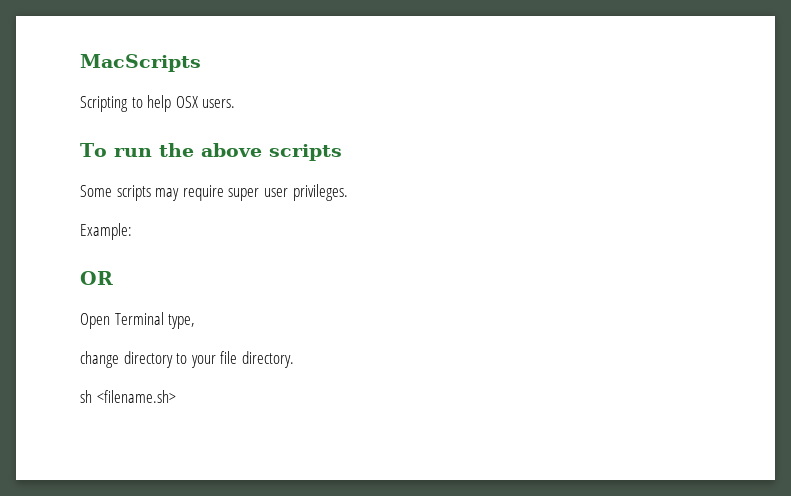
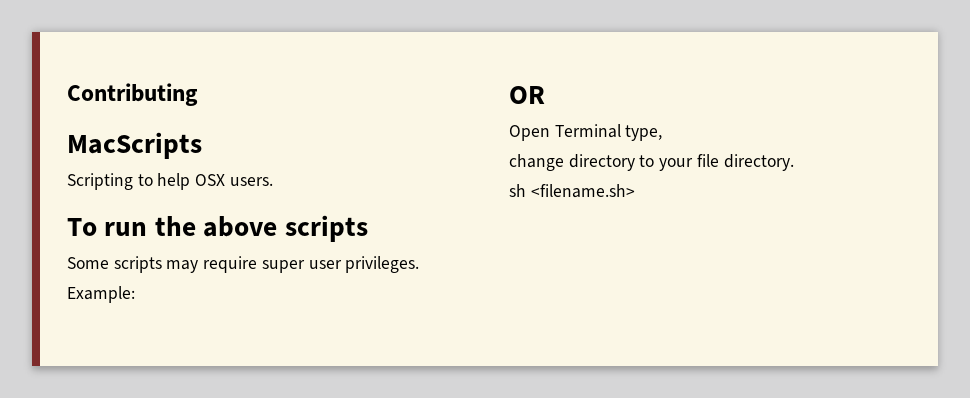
+ Contributing

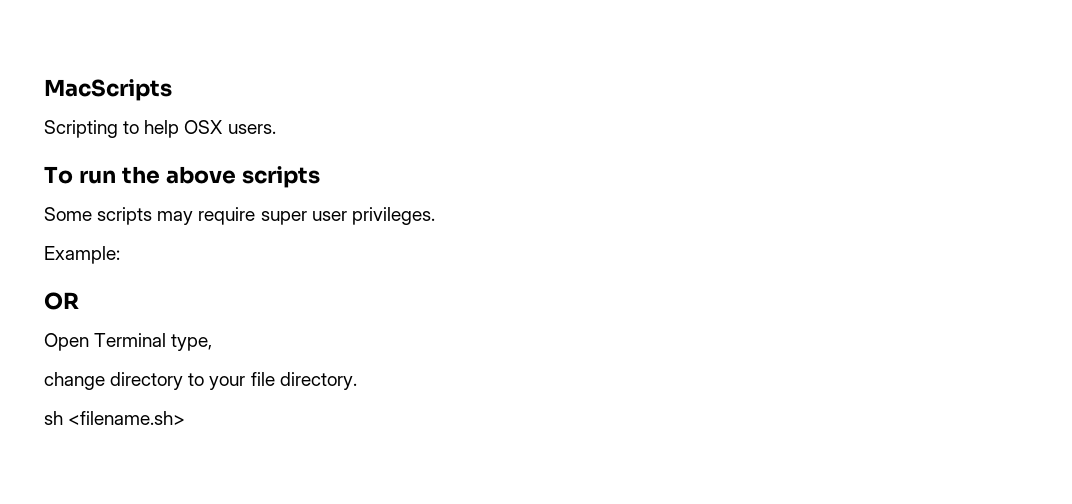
- Contributing

